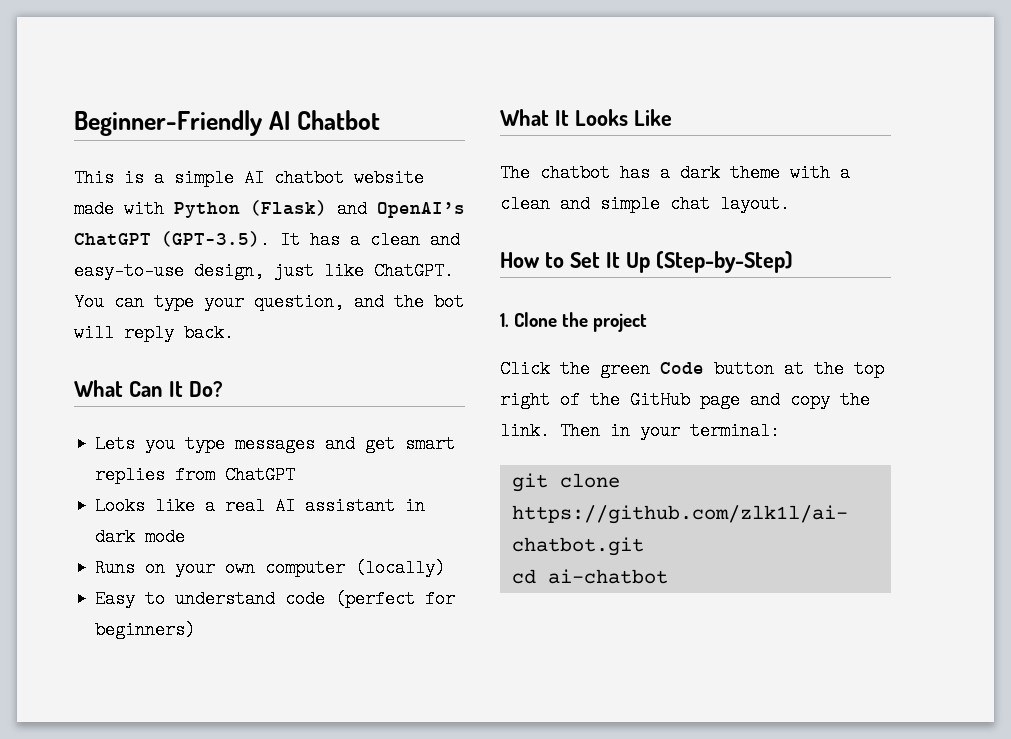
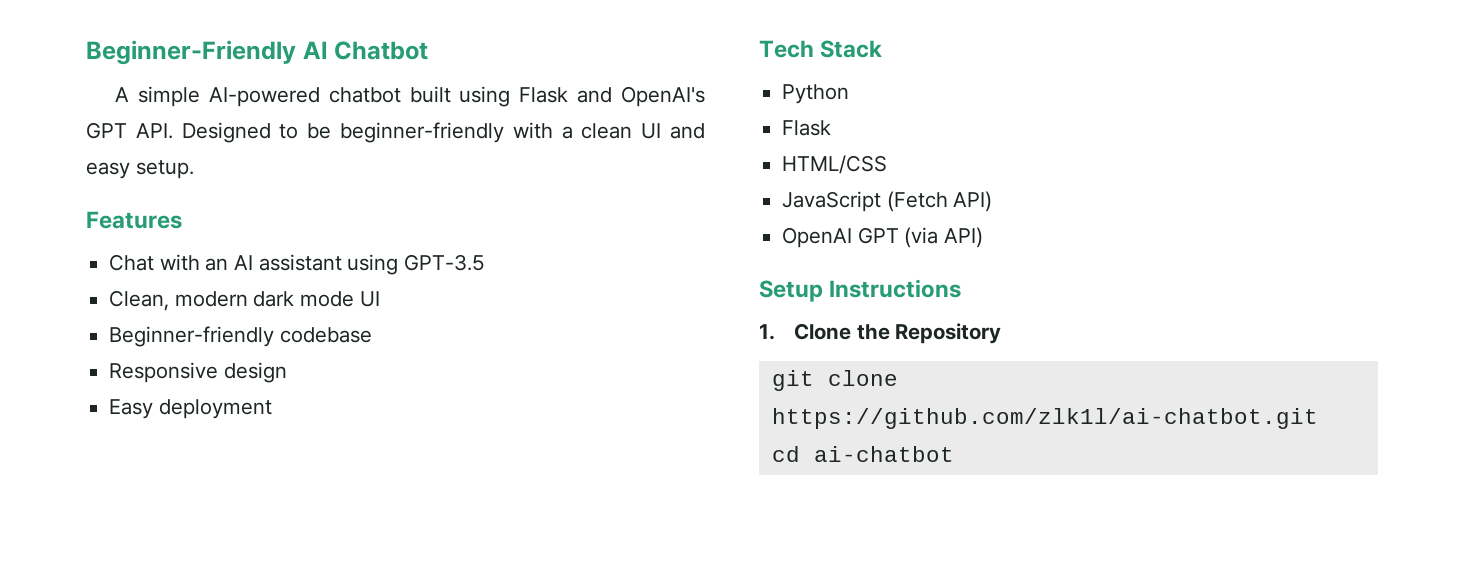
- This is a simple AI chatbot website made with Python (Flask) and OpenAI’s ChatGPT (GPT-3.5). It has a clean and easy-to-use design, just like ChatGPT. You can type your question, and the bot will reply back.
- What Can It Do?
- Lets you type messages and get smart replies from ChatGPT
- Looks like a real AI assistant in dark mode
- Runs on your own computer (locally)
- Easy to understand code (perfect for beginners)
- What It Looks Like
- The chatbot has a dark theme with a clean and simple chat layout.
- How to Set It Up (Step-by-Step)
- 1. Clone the project
- Click the green Code button at the top right of the GitHub page and copy the link. Then in your terminal:
+ A simple AI-powered chatbot built using Flask and OpenAI's GPT API. Designed to be beginner-friendly with a clean UI and easy setup.
+ Features
+ Chat with an AI assistant using GPT-3.5
+ Clean, modern dark mode UI
+ Beginner-friendly codebase
+ Responsive design
+ Easy deployment
+ Tech Stack
+ Python
+ Flask
+ HTML/CSS
+ JavaScript (Fetch API)
+ OpenAI GPT (via API)
+ Setup Instructions
+ 1. Clone the Repository

